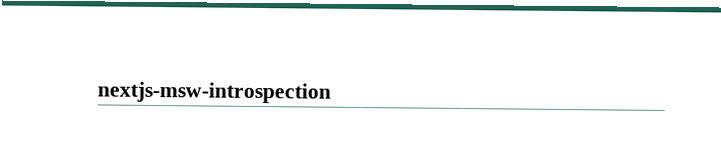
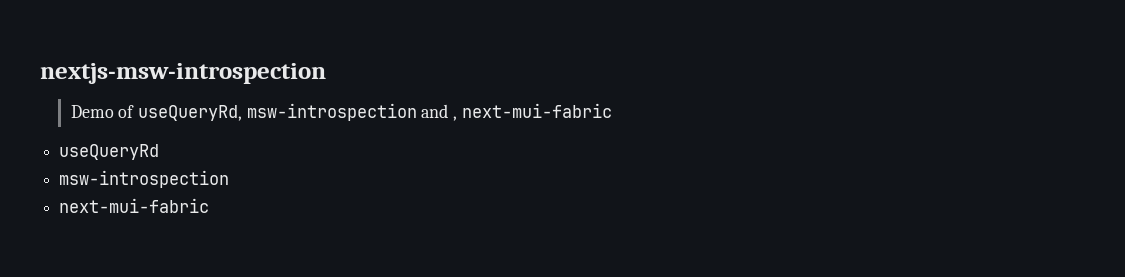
+ Demo of useQueryRd, msw-introspection and , next-mui-fabric
+ useQueryRd
+ msw-introspection
+ next-mui-fabric

